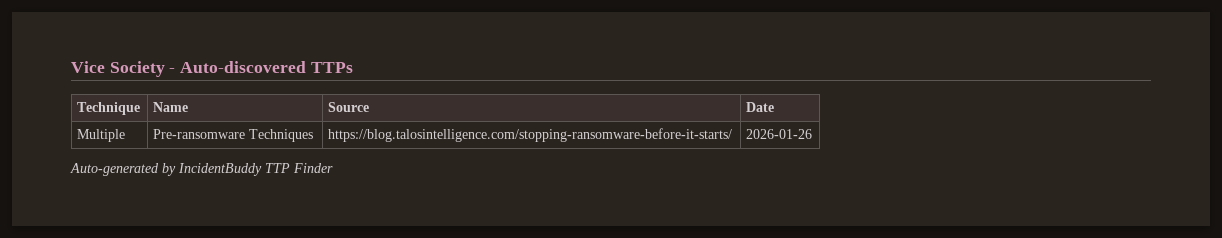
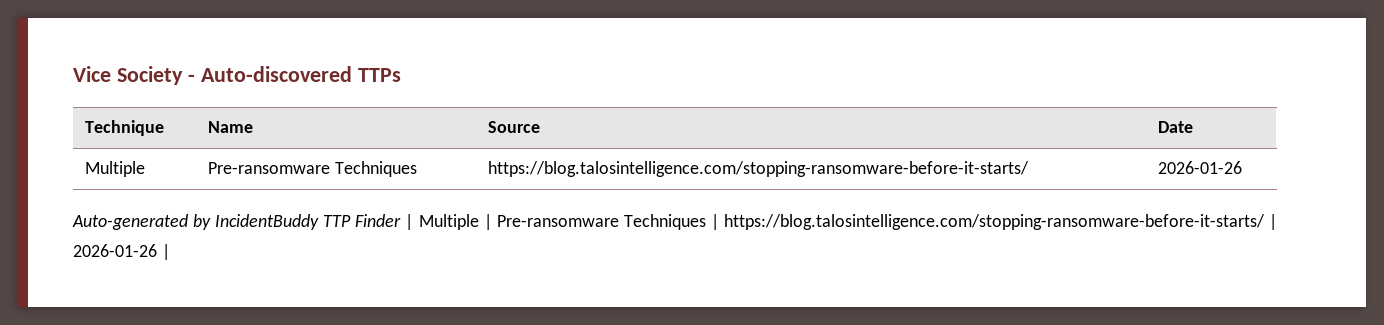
- Auto-generated by IncidentBuddy TTP Finder
+ Auto-generated by IncidentBuddy TTP Finder | Multiple | Pre-ransomware Techniques | https://blog.talosintelligence.com/stopping-ransomware-before-it-starts/ | 2026-01-26 |

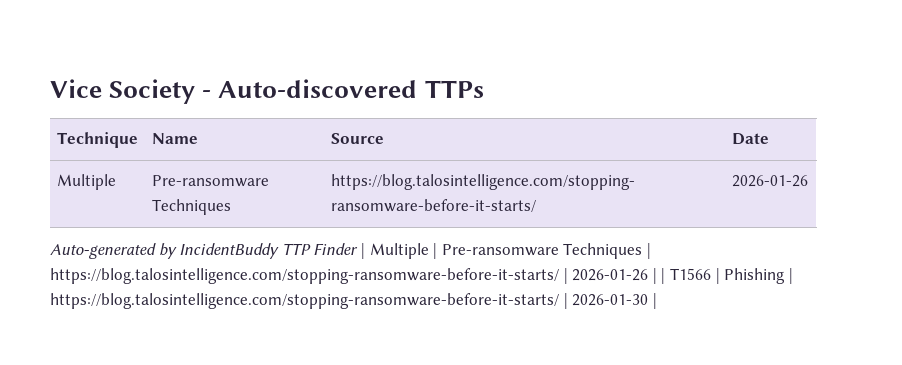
- Auto-generated by IncidentBuddy TTP Finder | Multiple | Pre-ransomware Techniques | https://blog.talosintelligence.com/stopping-ransomware-before-it-starts/ | 2026-01-26 |
+ Auto-generated by IncidentBuddy TTP Finder | Multiple | Pre-ransomware Techniques | https://blog.talosintelligence.com/stopping-ransomware-before-it-starts/ | 2026-01-26 | | T1566 | Phishing | https://blog.talosintelligence.com/stopping-ransomware-before-it-starts/ | 2026-01-30 |

